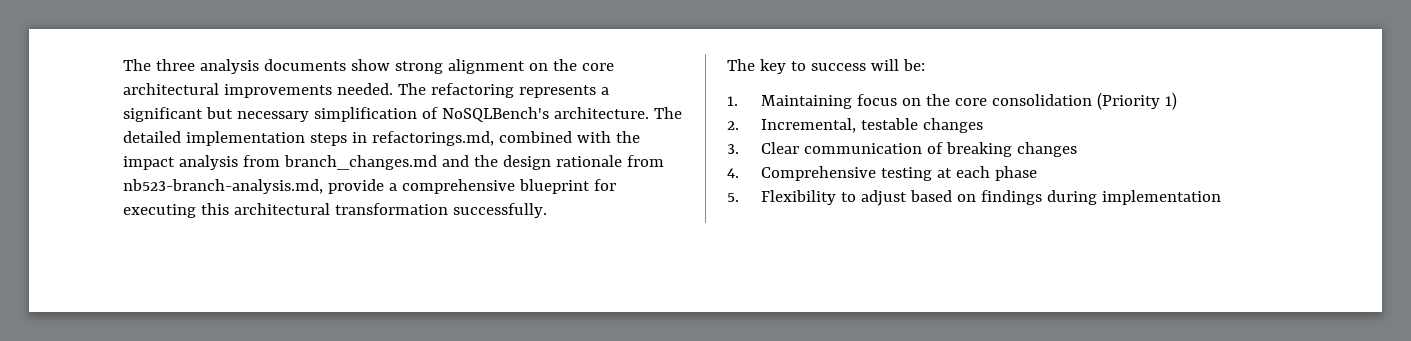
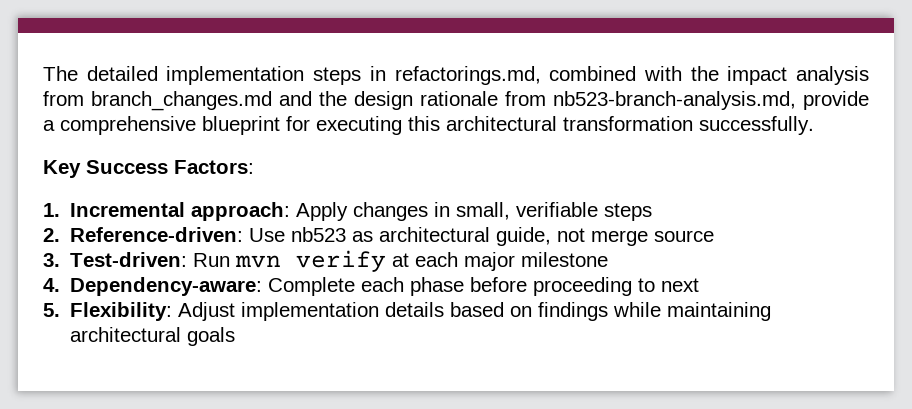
- The three analysis documents show strong alignment on the core architectural improvements needed. The refactoring represents a significant but necessary simplification of NoSQLBench's architecture. The detailed implementation steps in refactorings.md, combined with the impact analysis from branch_changes.md and the design rationale from nb523-branch-analysis.md, provide a comprehensive blueprint for executing this architectural transformation successfully.
+ The detailed implementation steps in refactorings.md, combined with the impact analysis from branch_changes.md and the design rationale from nb523-branch-analysis.md, provide a comprehensive blueprint for executing this architectural transformation successfully.
- The key to success will be:
- 1. Maintaining focus on the core consolidation (Priority 1)
- 2. Incremental, testable changes
- 3. Clear communication of breaking changes
- 4. Comprehensive testing at each phase
- 5. Flexibility to adjust based on findings during implementation
+ Key Success Factors:
+ 1. Incremental approach: Apply changes in small, verifiable steps
+ 2. Reference-driven: Use nb523 as architectural guide, not merge source
+ 3. Test-driven: Run mvn verify at each major milestone
+ 4. Dependency-aware: Complete each phase before proceeding to next
+ 5. Flexibility: Adjust implementation details based on findings while maintaining architectural goals

